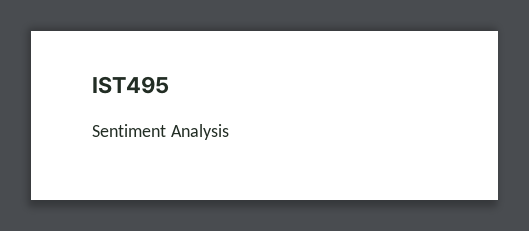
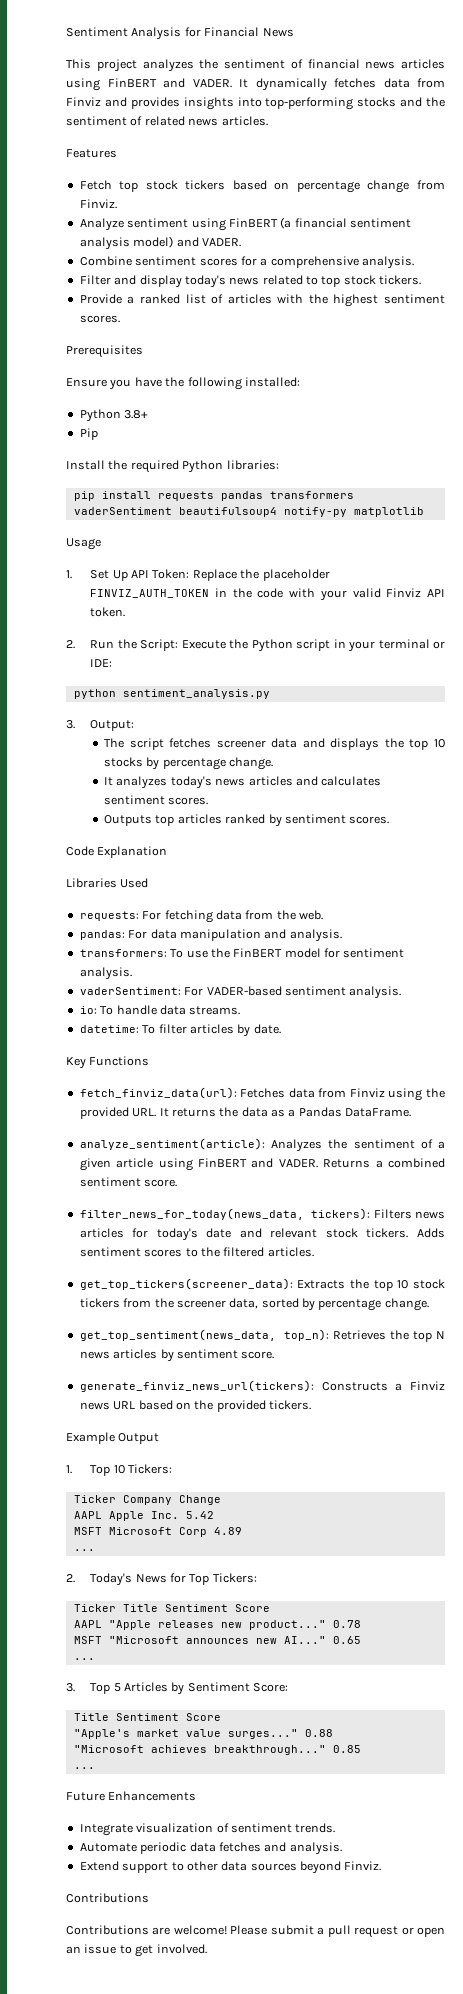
- IST495
- Sentiment Analysis
+ Sentiment Analysis for Financial News
+ This project analyzes the sentiment of financial news articles using FinBERT and VADER. It dynamically fetches data from Finviz and provides insights into top-performing stocks and the sentiment of related news articles.
+ Features
+ Fetch top stock tickers based on percentage change from Finviz.
+ Analyze sentiment using FinBERT (a financial sentiment analysis model) and VADER.
+ Combine sentiment scores for a comprehensive analysis.
+ Filter and display today's news related to top stock tickers.
+ Provide a ranked list of articles with the highest sentiment scores.
+ Prerequisites
+ Ensure you have the following installed:
+ Python 3.8+
+ Pip
+ Install the required Python libraries:
+ pip install requests pandas transformers vaderSentiment beautifulsoup4 notify-py matplotlib
+ Usage
+ 1. Set Up API Token: Replace the placeholder FINVIZ_AUTH_TOKEN in the code with your valid Finviz API token.
+ 2. Run the Script: Execute the Python script in your terminal or IDE:
+ python sentiment_analysis.py
+ 3. Output:
+ The script fetches screener data and displays the top 10 stocks by percentage change.
+ It analyzes today's news articles and calculates sentiment scores.
+ Outputs top articles ranked by sentiment scores.
+ Code Explanation
+ Libraries Used
+ requests: For fetching data from the web.
+ pandas: For data manipulation and analysis.
+ transformers: To use the FinBERT model for sentiment analysis.
+ vaderSentiment: For VADER-based sentiment analysis.
+ io: To handle data streams.
+ datetime: To filter articles by date.
+ Key Functions
+ fetch_finviz_data(url): Fetches data from Finviz using the provided URL. It returns the data as a Pandas DataFrame.
+ analyze_sentiment(article): Analyzes the sentiment of a given article using FinBERT and VADER. Returns a combined sentiment score.
+ filter_news_for_today(news_data, tickers): Filters news articles for today's date and relevant stock tickers. Adds sentiment scores to the filtered articles.
+ get_top_tickers(screener_data): Extracts the top 10 stock tickers from the screener data, sorted by percentage change.
+ get_top_sentiment(news_data, top_n): Retrieves the top N news articles by sentiment score.
+ generate_finviz_news_url(tickers): Constructs a Finviz news URL based on the provided tickers.
+ Example Output
+ 1. Top 10 Tickers:
+ Ticker Company Change
+ AAPL Apple Inc. 5.42
+ MSFT Microsoft Corp 4.89
+ ...
+ 2. Today's News for Top Tickers:
+ Ticker Title Sentiment Score
+ AAPL "Apple releases new product..." 0.78
+ MSFT "Microsoft announces new AI..." 0.65
+ ...
+ 3. Top 5 Articles by Sentiment Score:
+ Title Sentiment Score
+ "Apple's market value surges..." 0.88
+ "Microsoft achieves breakthrough..." 0.85
+ ...
+ Future Enhancements
+ Integrate visualization of sentiment trends.
+ Automate periodic data fetches and analysis.
+ Extend support to other data sources beyond Finviz.
+ Contributions
+ Contributions are welcome! Please submit a pull request or open an issue to get involved.

